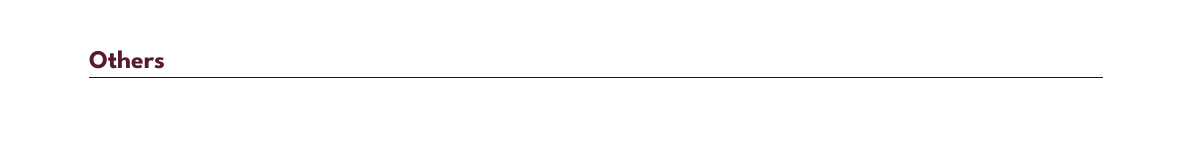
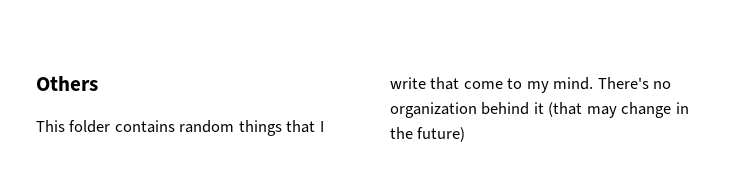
+ This folder contains random things that I write that come to my mind. There's no organization behind it (that may change in the future)

